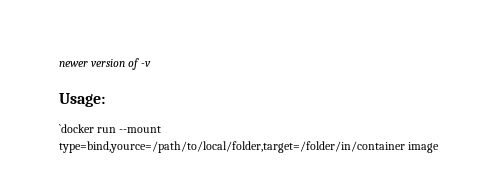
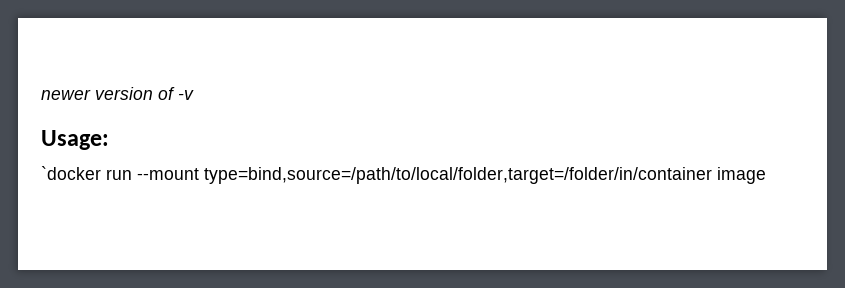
- `docker run --mount type=bind,yource=/path/to/local/folder,target=/folder/in/container image
+ `docker run --mount type=bind,source=/path/to/local/folder,target=/folder/in/container image

